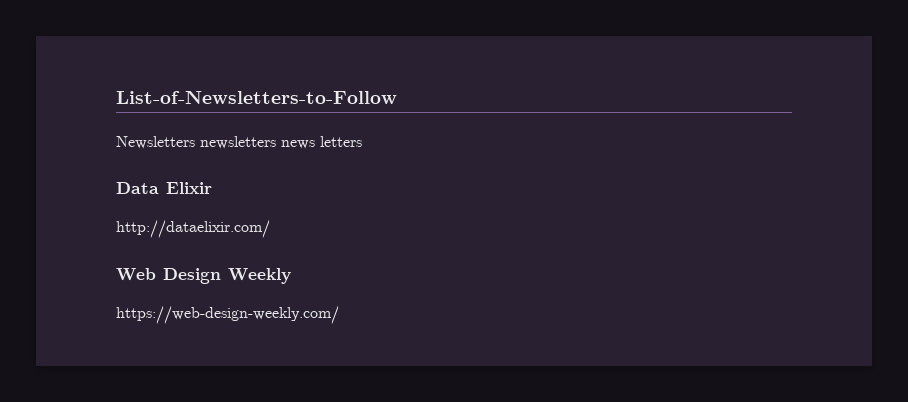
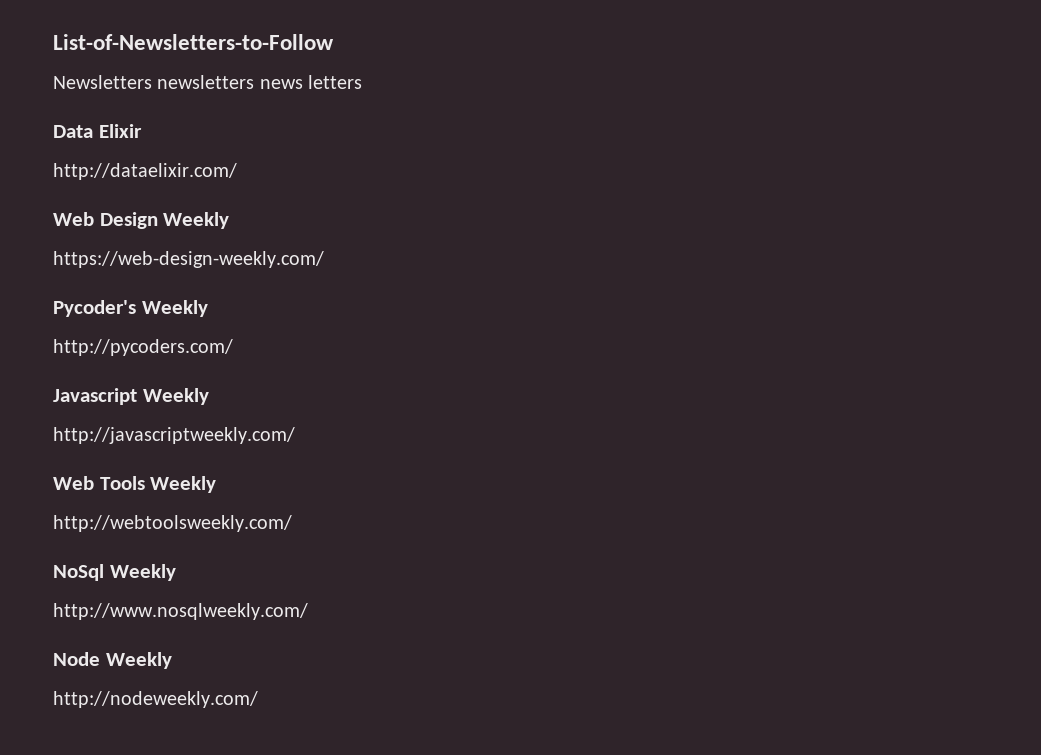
+ Pycoder's Weekly
+ http://pycoders.com/
+ Javascript Weekly
+ http://javascriptweekly.com/
+ Web Tools Weekly
+ http://webtoolsweekly.com/
+ NoSql Weekly
+ http://www.nosqlweekly.com/
+ Node Weekly
+ http://nodeweekly.com/

